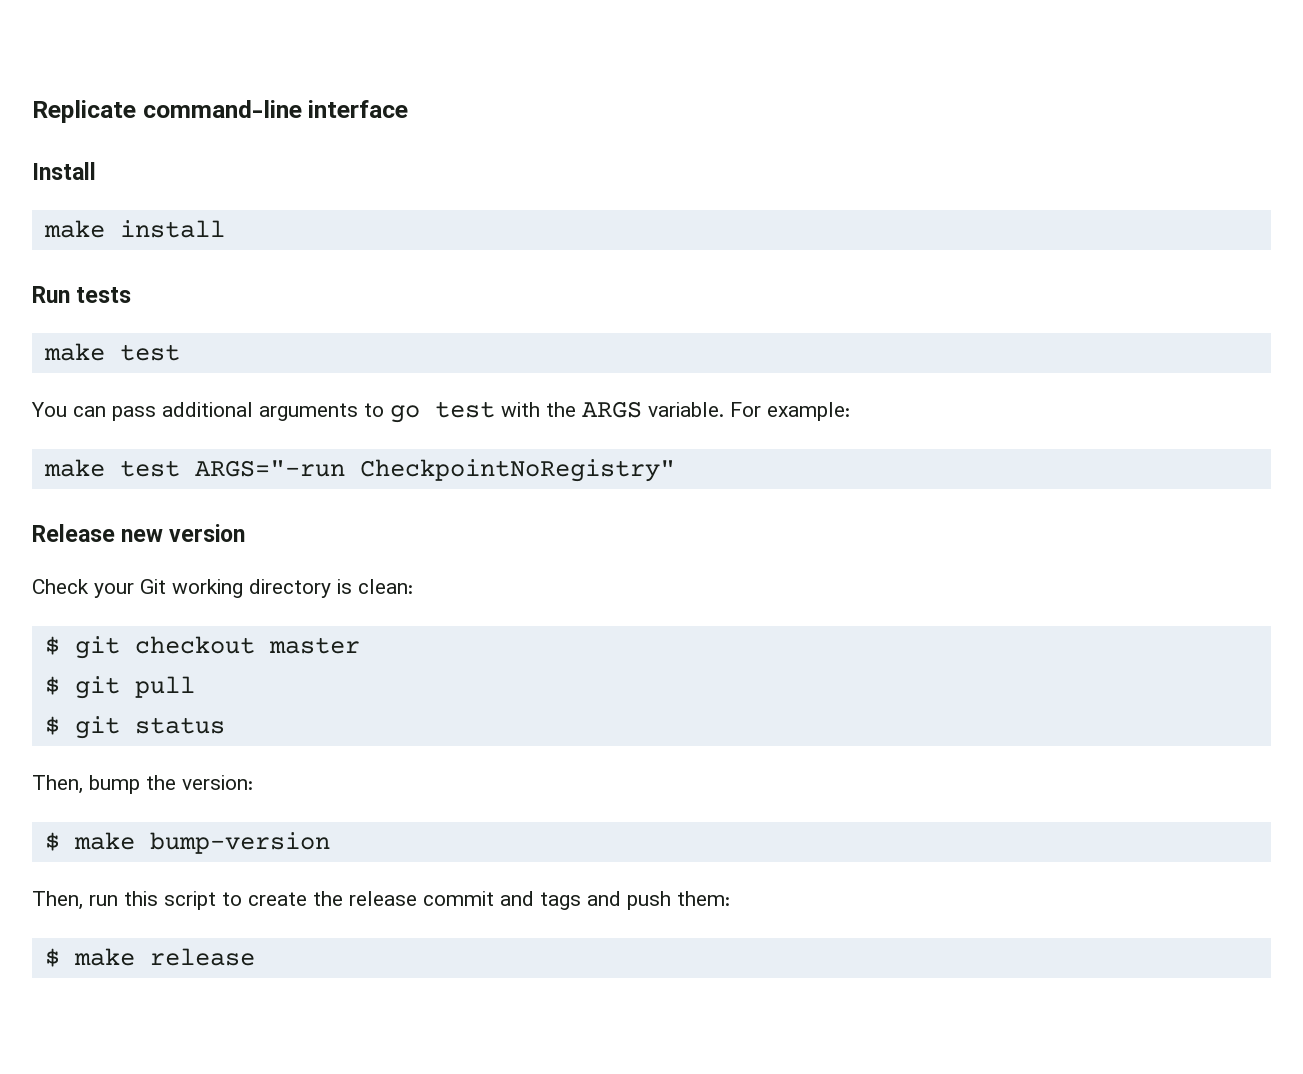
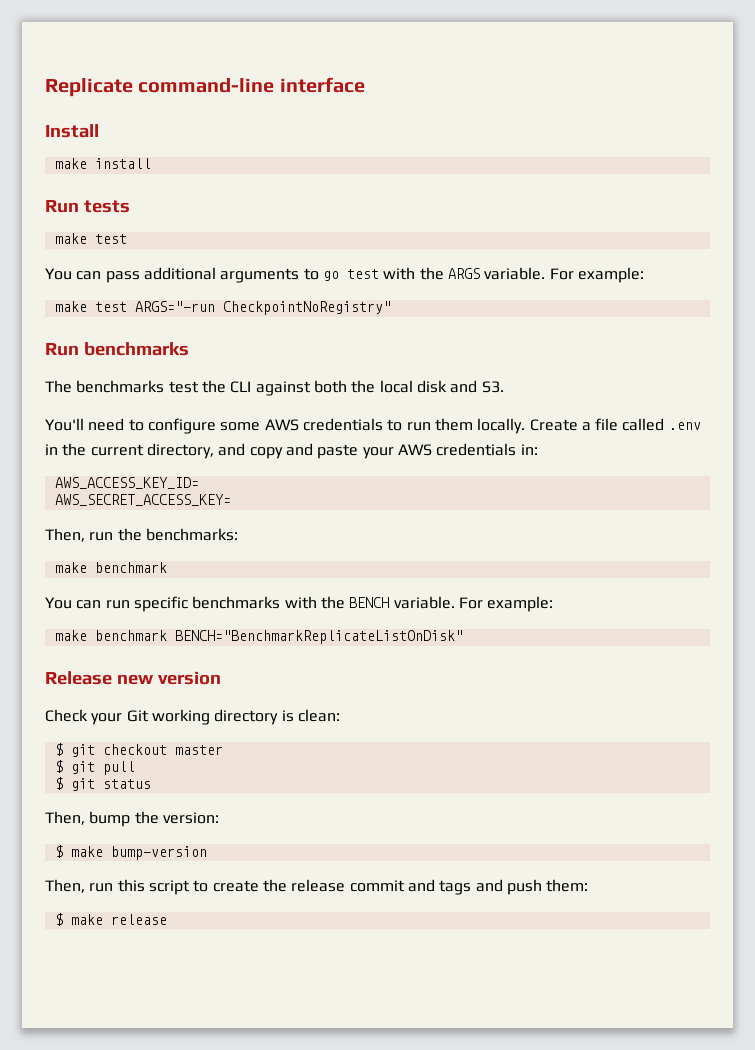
+ Run benchmarks
+ The benchmarks test the CLI against both the local disk and S3.
+ You'll need to configure some AWS credentials to run them locally. Create a file called .env in the current directory, and copy and paste your AWS credentials in:
+ AWS_ACCESS_KEY_ID=
+ AWS_SECRET_ACCESS_KEY=
+ Then, run the benchmarks:
+ make benchmark
+ You can run specific benchmarks with the BENCH variable. For example:
+ make benchmark BENCH="BenchmarkReplicateListOnDisk"

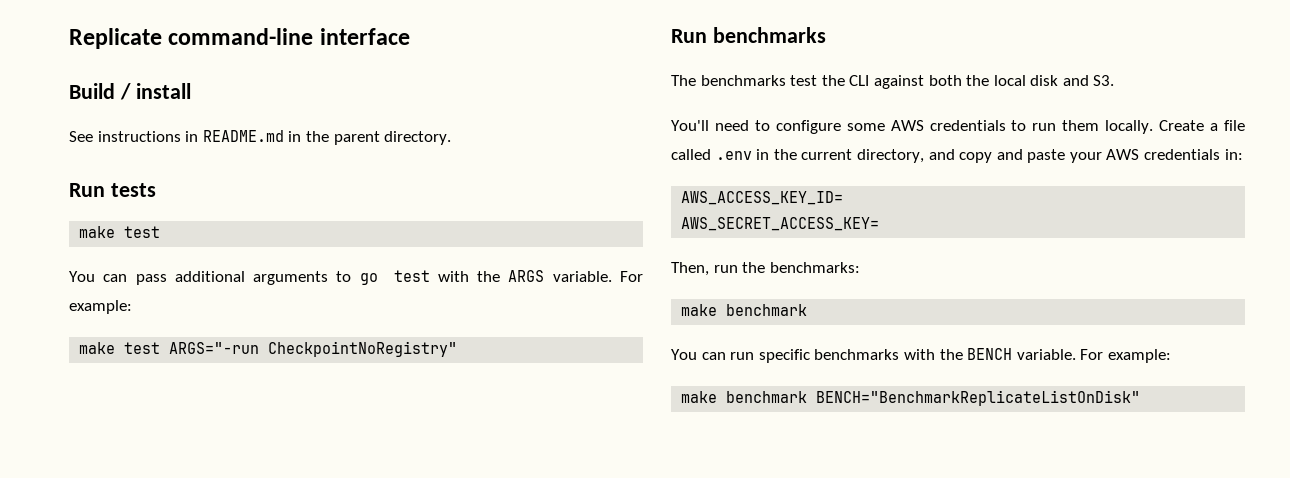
- Install
- make install
+ Build / install
+ See instructions in README.md in the parent directory.
- Release new version
- Check your Git working directory is clean:
- $ git checkout master
- $ git pull
- $ git status
- Then, bump the version:
- $ make bump-version
- Then, run this script to create the release commit and tags and push them:
- $ make release

